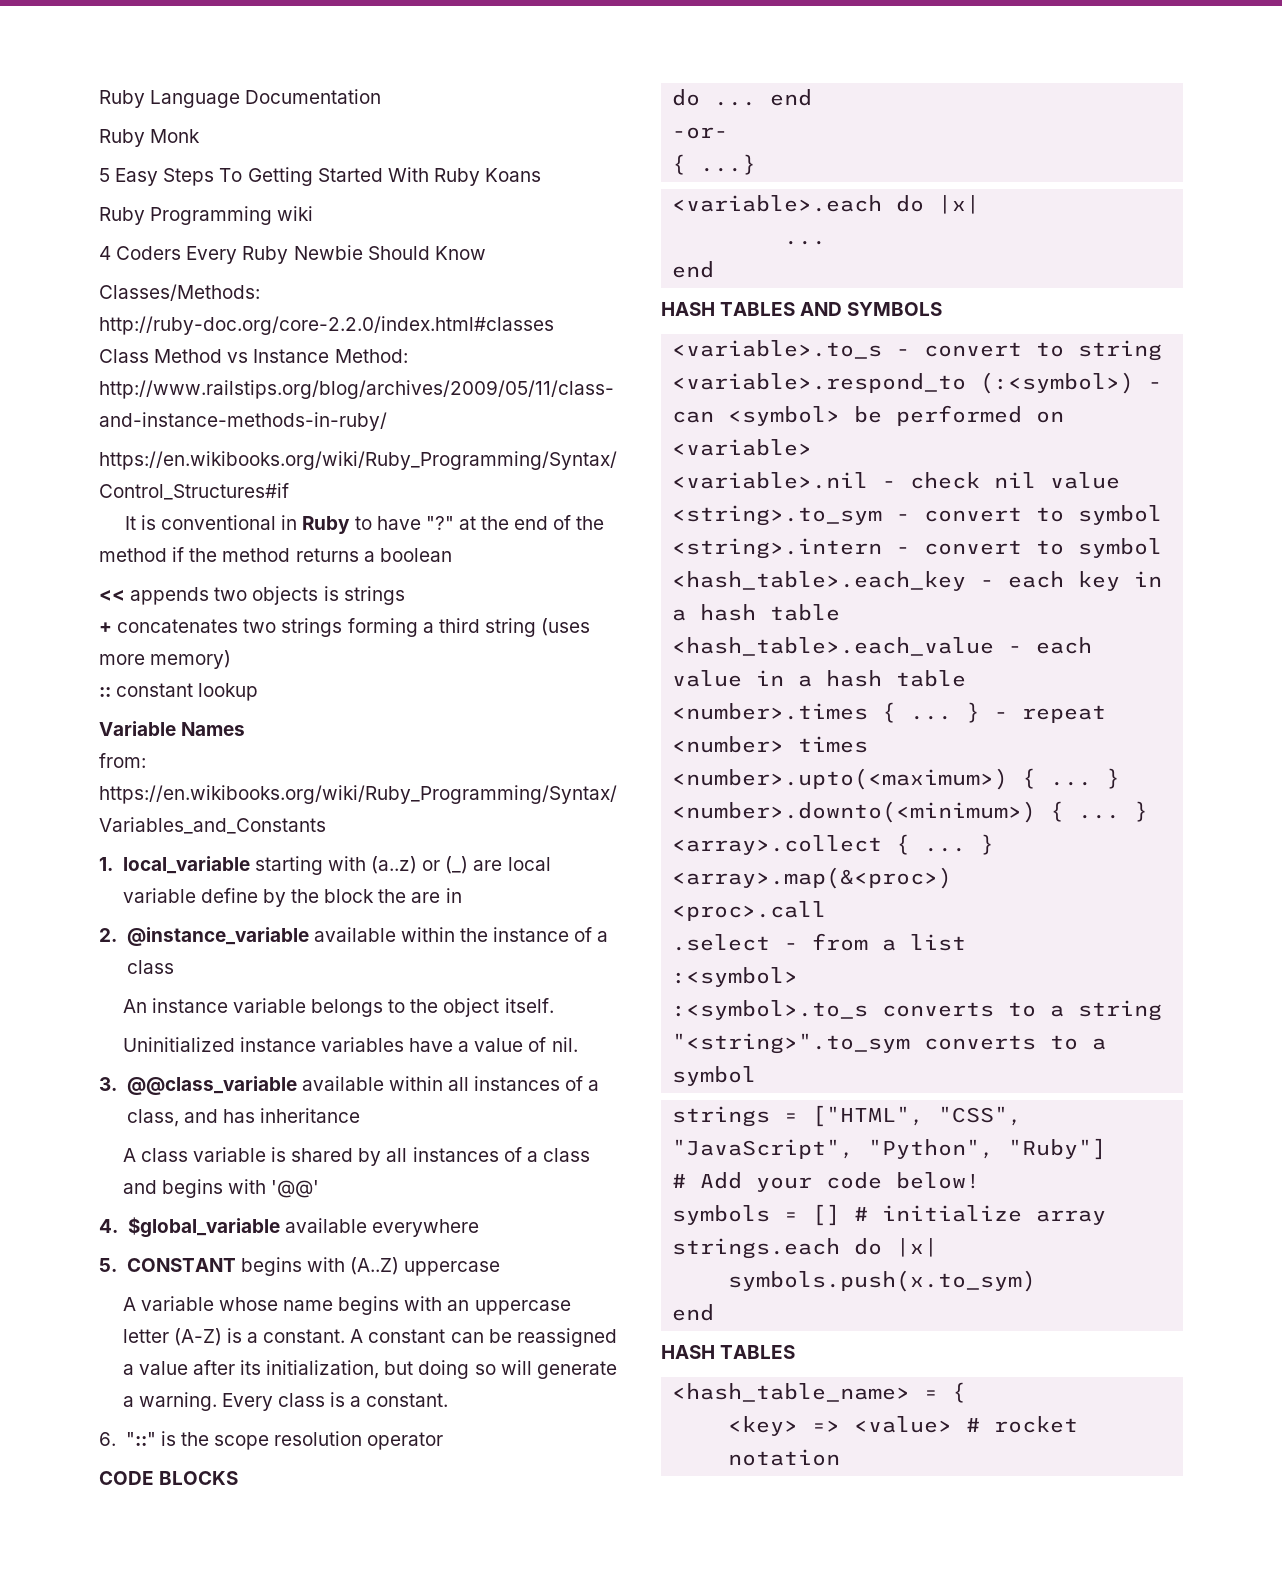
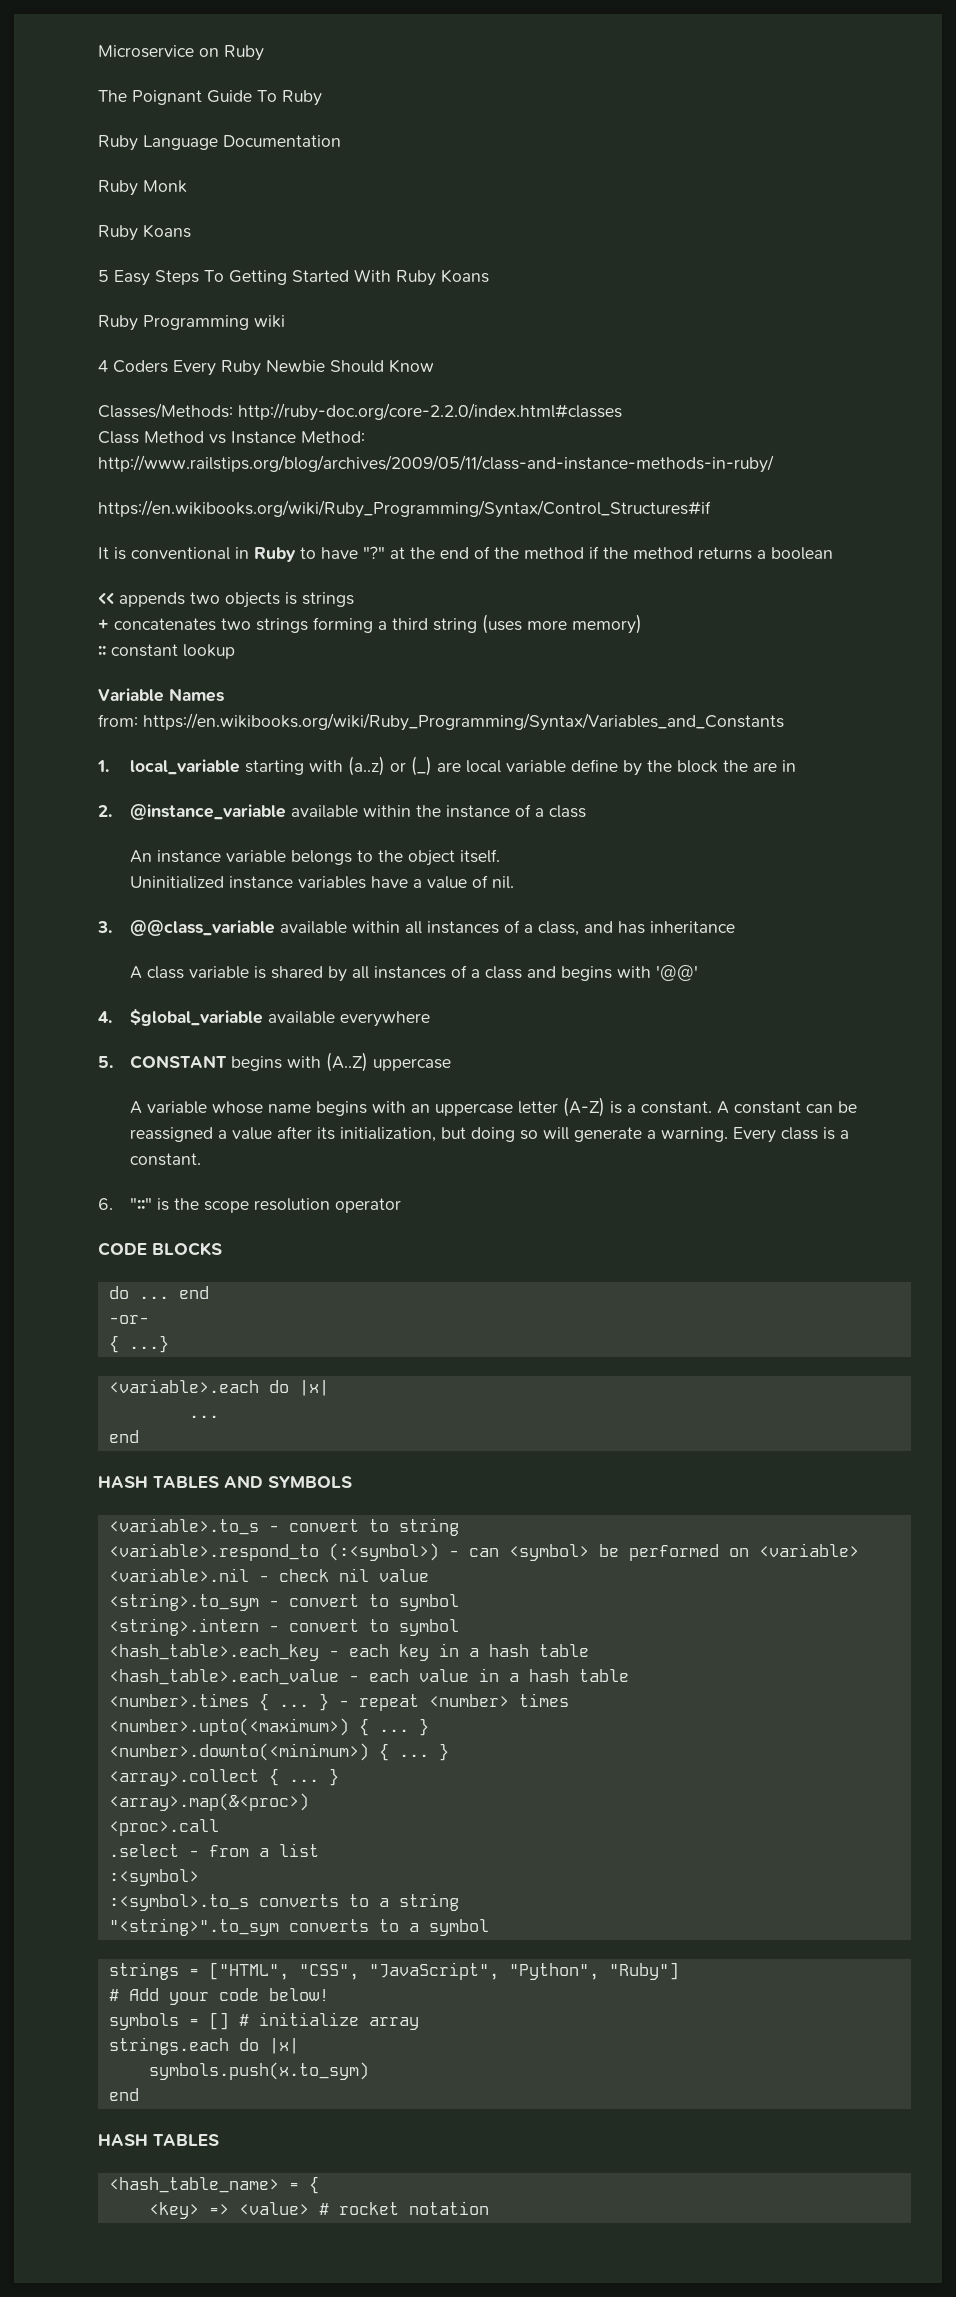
+ Microservice on Ruby
+ The Poignant Guide To Ruby
  Ruby Monk
+ Ruby Koans

